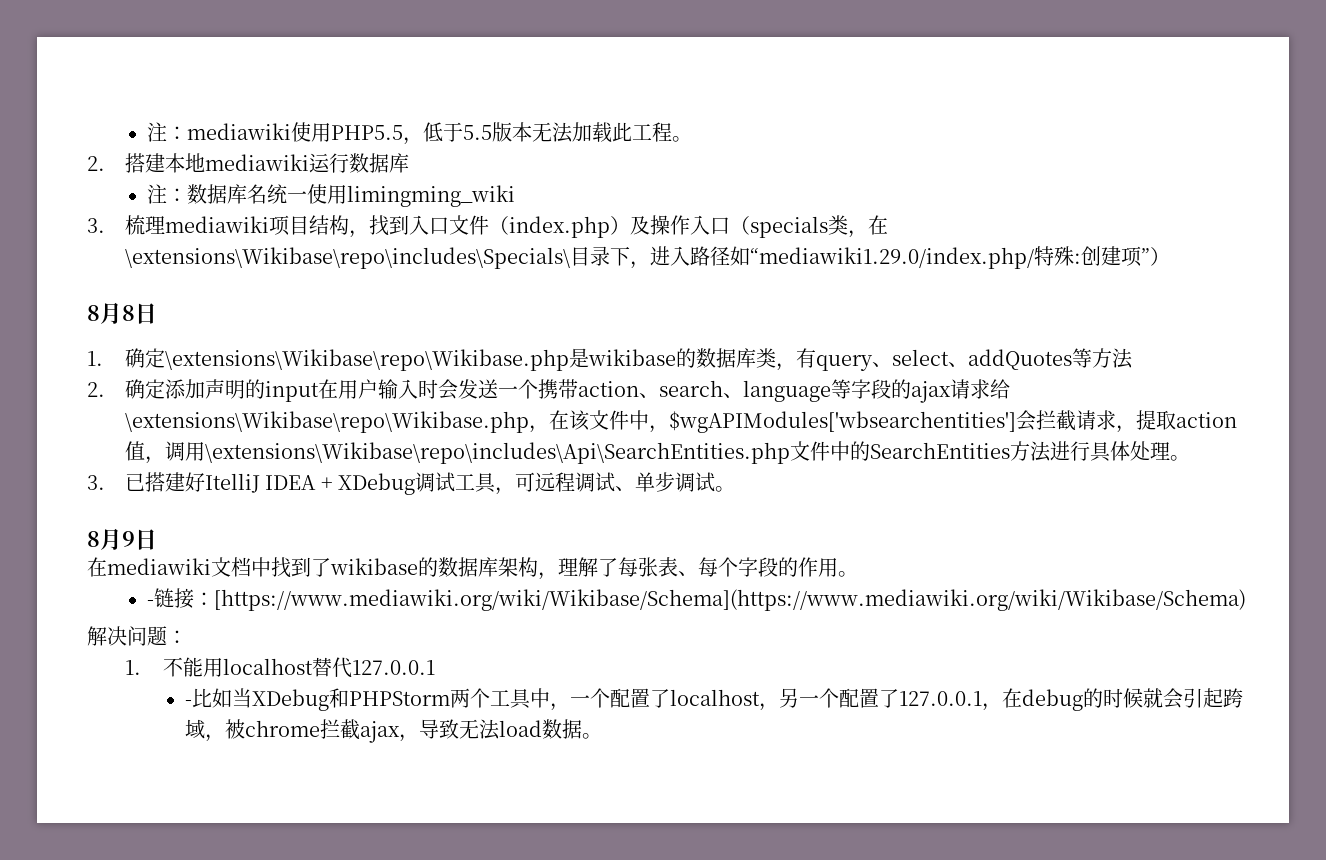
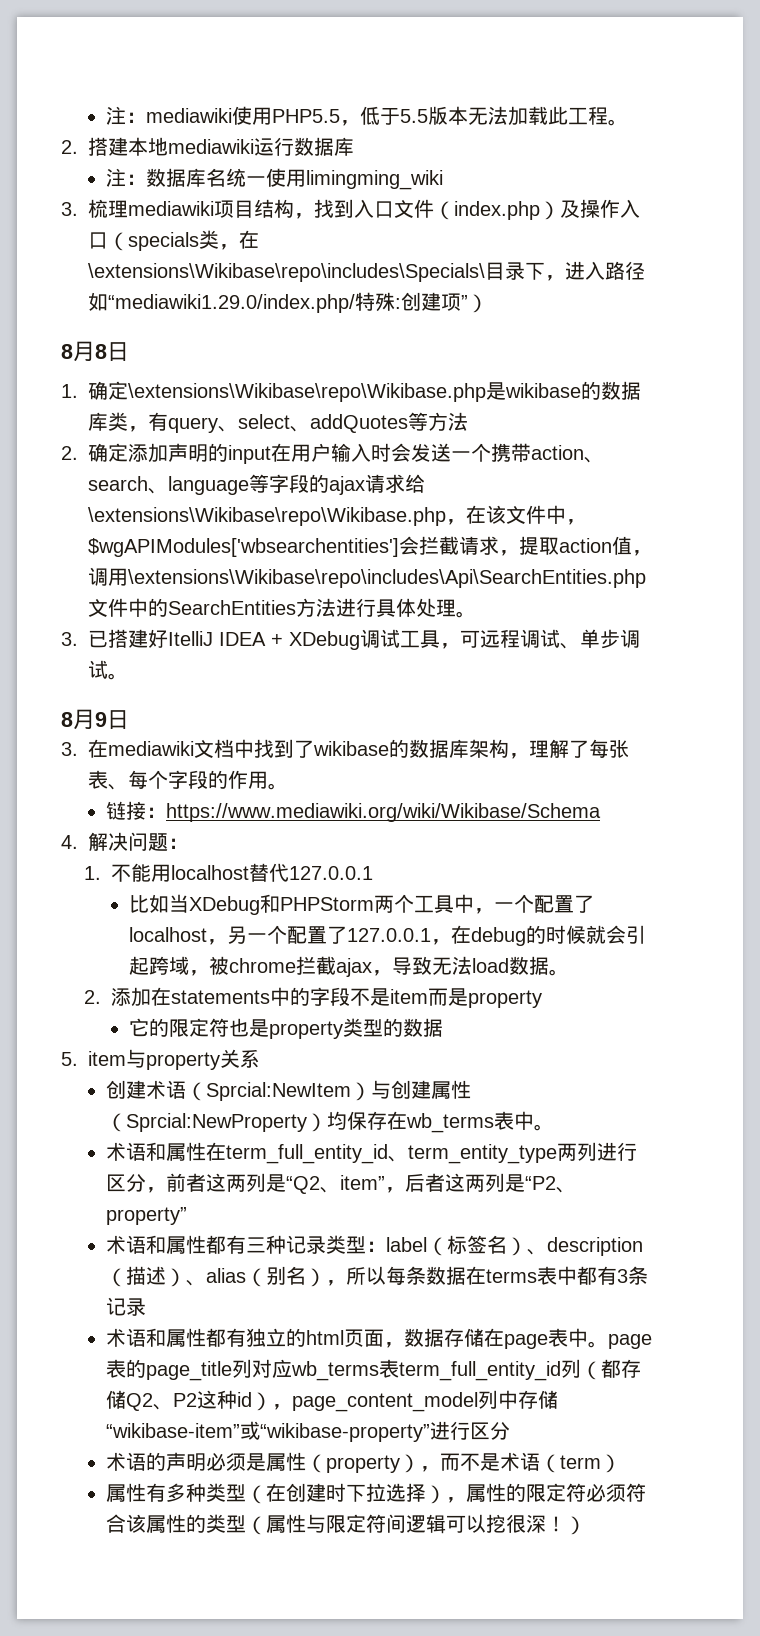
- 在mediawiki文档中找到了wikibase的数据库架构，理解了每张表、每个字段的作用。
+ 3.在mediawiki文档中找到了wikibase的数据库架构，理解了每张表、每个字段的作用。
- -链接：[https://www.mediawiki.org/wiki/Wikibase/Schema](https://www.mediawiki.org/wiki/Wikibase/Schema)
- 解决问题：
+ 链接：https://www.mediawiki.org/wiki/Wikibase/Schema
+ 4.解决问题：
- -比如当XDebug和PHPStorm两个工具中，一个配置了localhost，另一个配置了127.0.0.1，在debug的时候就会引起跨域，被chrome拦截ajax，导致无法load数据。
+ 比如当XDebug和PHPStorm两个工具中，一个配置了localhost，另一个配置了127.0.0.1，在debug的时候就会引起跨域，被chrome拦截ajax，导致无法load数据。
+ 2.添加在statements中的字段不是item而是property
+ 它的限定符也是property类型的数据
+ 5. item与property关系
+ 创建术语（Sprcial:NewItem）与创建属性（Sprcial:NewProperty）均保存在wb_terms表中。
+ 术语和属性在term_full_entity_id、term_entity_type两列进行区分，前者这两列是“Q2、item”，后者这两列是“P2、property”
+ 术语和属性都有三种记录类型：label（标签名）、description（描述）、alias（别名），所以每条数据在terms表中都有3条记录
+ 术语和属性都有独立的html页面，数据存储在page表中。page表的page_title列对应wb_terms表term_full_entity_id列（都存储Q2、P2这种id），page_content_model列中存储“wikibase-item”或“wikibase-property”进行区分
+ 术语的声明必须是属性（property），而不是术语（term）
+ 属性有多种类型（在创建时下拉选择），属性的限定符必须符合该属性的类型（属性与限定符间逻辑可以挖很深！）

